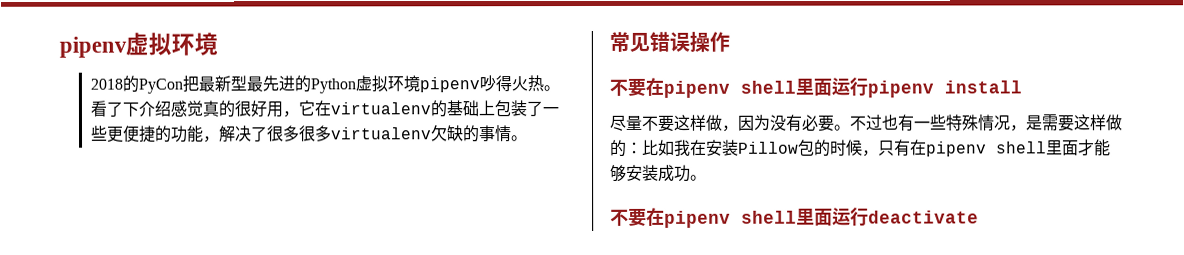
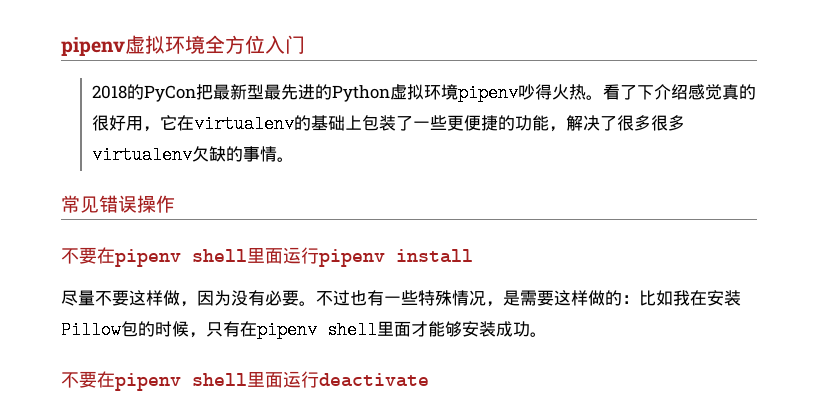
- pipenv虚拟环境
+ pipenv虚拟环境全方位入门

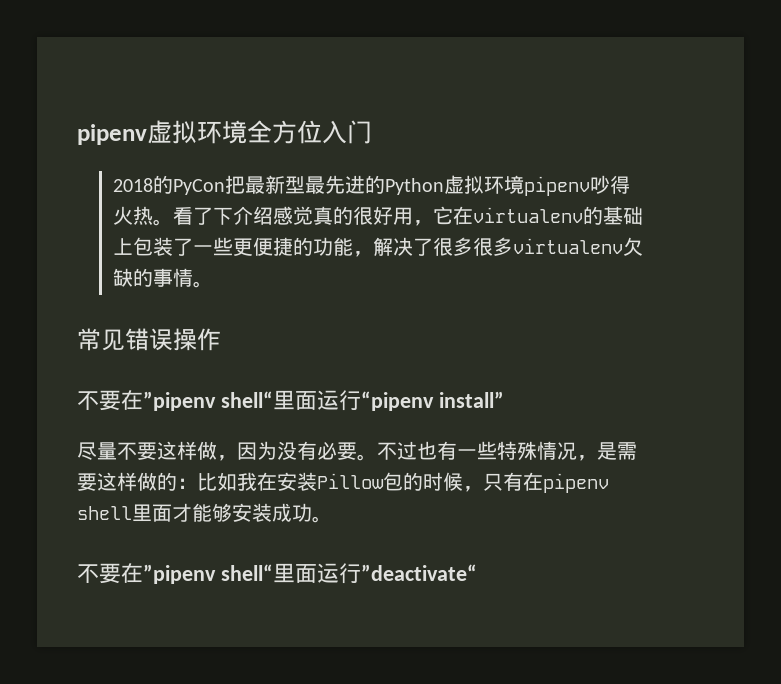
- 不要在pipenv shell里面运行pipenv install
+ 不要在”pipenv shell“里面运行“pipenv install”
- 不要在pipenv shell里面运行deactivate
+ 不要在”pipenv shell“里面运行”deactivate“

